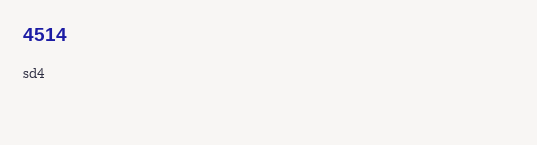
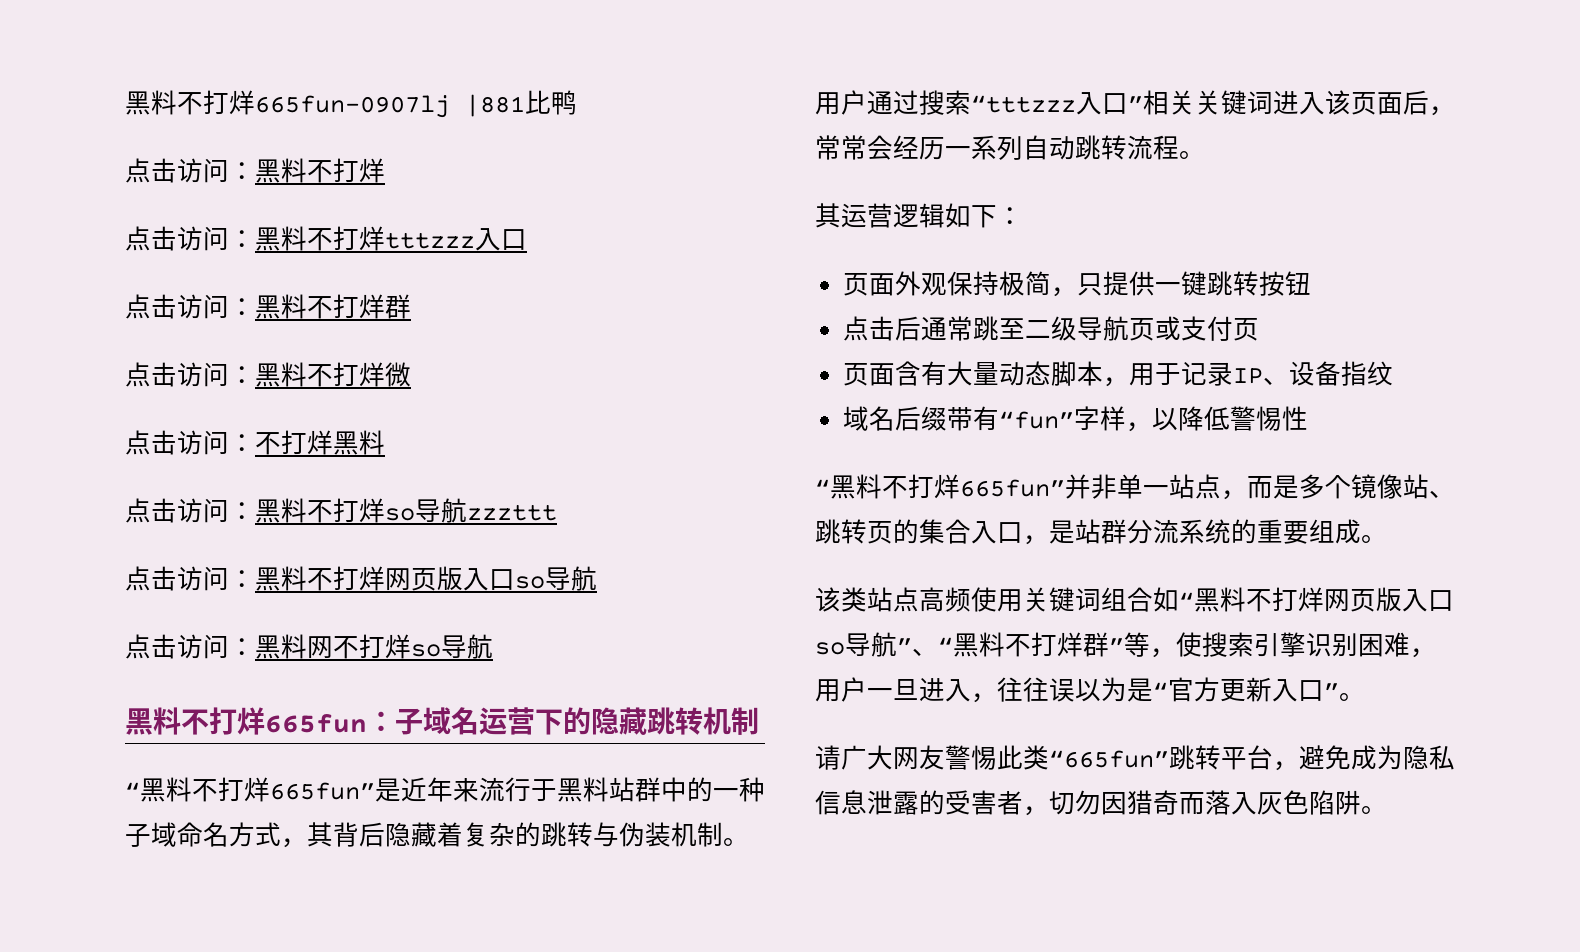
- 4514
- sd4
+ 黑料不打烊665fun-0907lj |881比鸭
+ 点击访问：黑料不打烊
+ 点击访问：黑料不打烊tttzzz入口
+ 点击访问：黑料不打烊群
+ 点击访问：黑料不打烊微
+ 点击访问：不打烊黑料
+ 点击访问：黑料不打烊so导航zzzttt
+ 点击访问：黑料不打烊网页版入口so导航
+ 点击访问：黑料网不打烊so导航
+ 黑料不打烊665fun：子域名运营下的隐藏跳转机制
+ “黑料不打烊665fun”是近年来流行于黑料站群中的一种子域命名方式，其背后隐藏着复杂的跳转与伪装机制。用户通过搜索“tttzzz入口”相关关键词进入该页面后，常常会经历一系列自动跳转流程。
+ 其运营逻辑如下：
+ 页面外观保持极简，只提供一键跳转按钮
+ 点击后通常跳至二级导航页或支付页
+ 页面含有大量动态脚本，用于记录IP、设备指纹
+ 域名后缀带有“fun”字样，以降低警惕性
+ “黑料不打烊665fun”并非单一站点，而是多个镜像站、跳转页的集合入口，是站群分流系统的重要组成。
+ 该类站点高频使用关键词组合如“黑料不打烊网页版入口so导航”、“黑料不打烊群”等，使搜索引擎识别困难，用户一旦进入，往往误以为是“官方更新入口”。
+ 请广大网友警惕此类“665fun”跳转平台，避免成为隐私信息泄露的受害者，切勿因猎奇而落入灰色陷阱。

